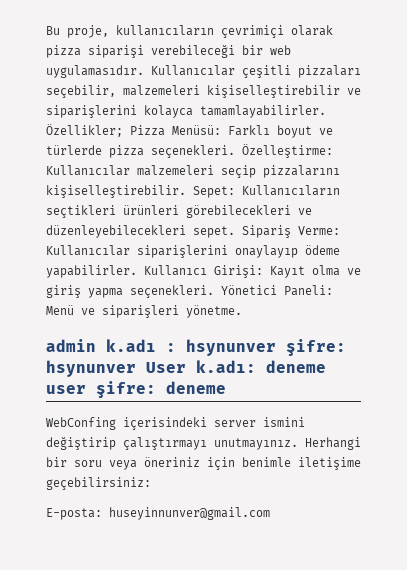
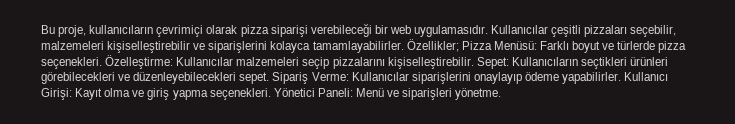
- admin k.adı : hsynunver şifre: hsynunver User k.adı: deneme user şifre: deneme
- WebConfing içerisindeki server ismini değiştirip çalıştırmayı unutmayınız. Herhangi bir soru veya öneriniz için benimle iletişime geçebilirsiniz:
- E-posta: huseyinnunver@gmail.com

